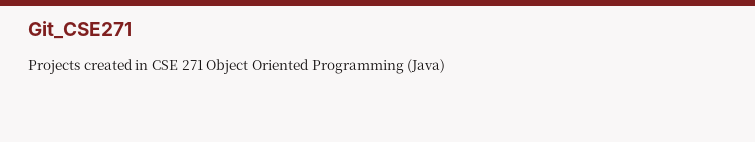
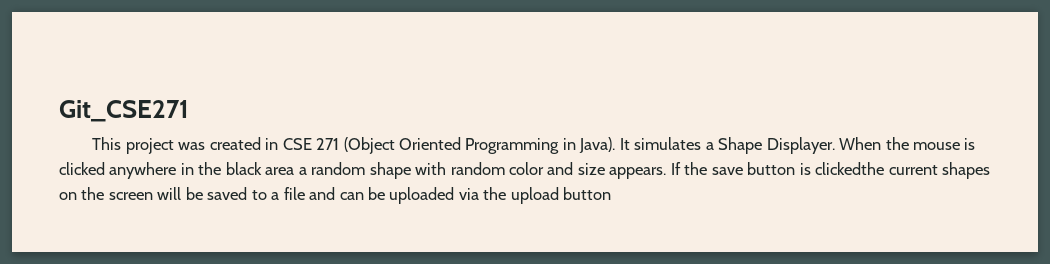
- Projects created in CSE 271 Object Oriented Programming (Java)
+ This project was created in CSE 271 (Object Oriented Programming in Java). It simulates a Shape Displayer. When the mouse is clicked anywhere in the black area a random shape with random color and size appears. If the save button is clickedthe current shapes on the screen will be saved to a file and can be uploaded via the upload button

